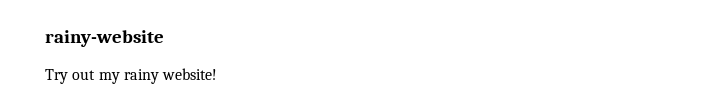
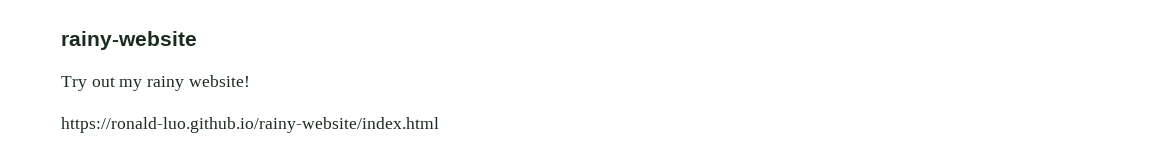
+ https://ronald-luo.github.io/rainy-website/index.html

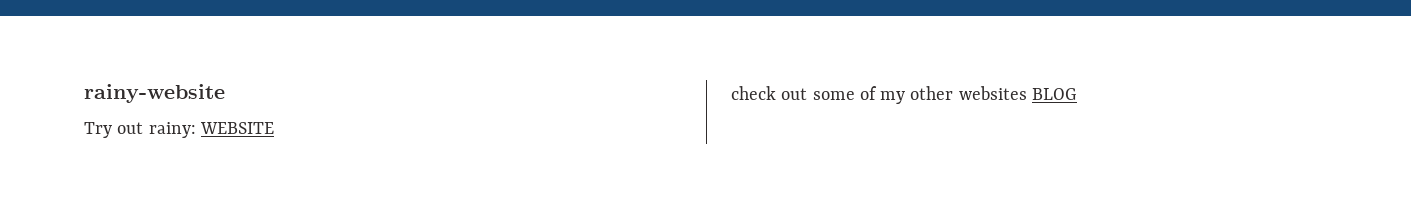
- Try out my rainy website!
- https://ronald-luo.github.io/rainy-website/index.html
+ Try out rainy: WEBSITE
+ check out some of my other websites BLOG

